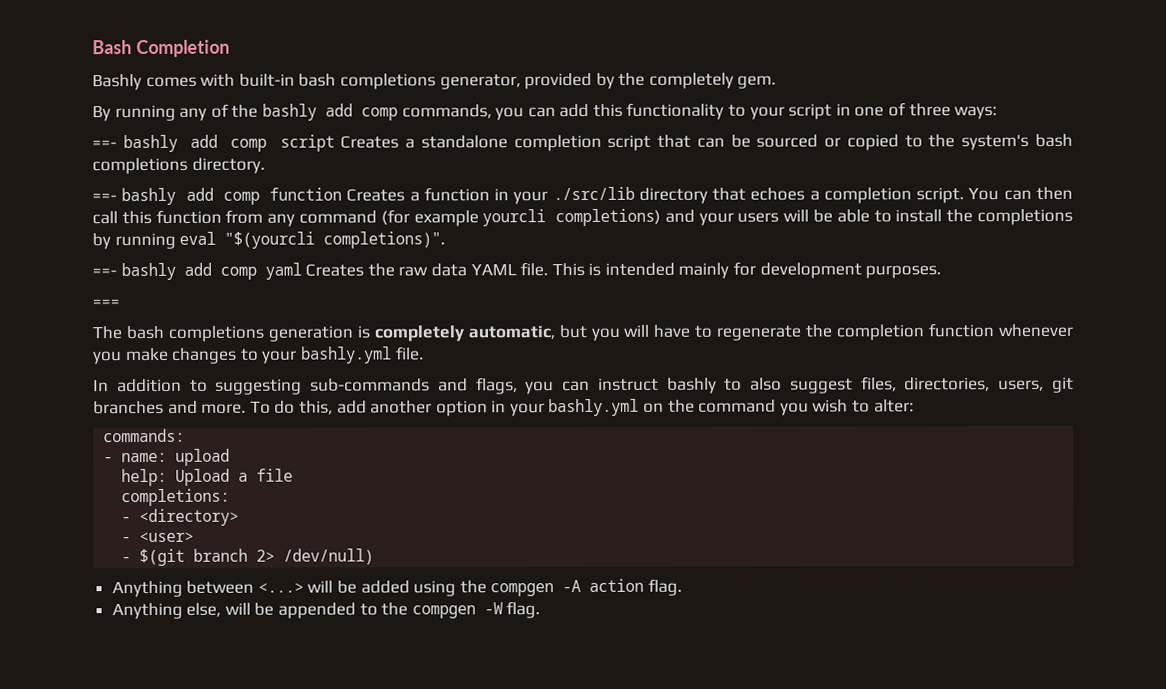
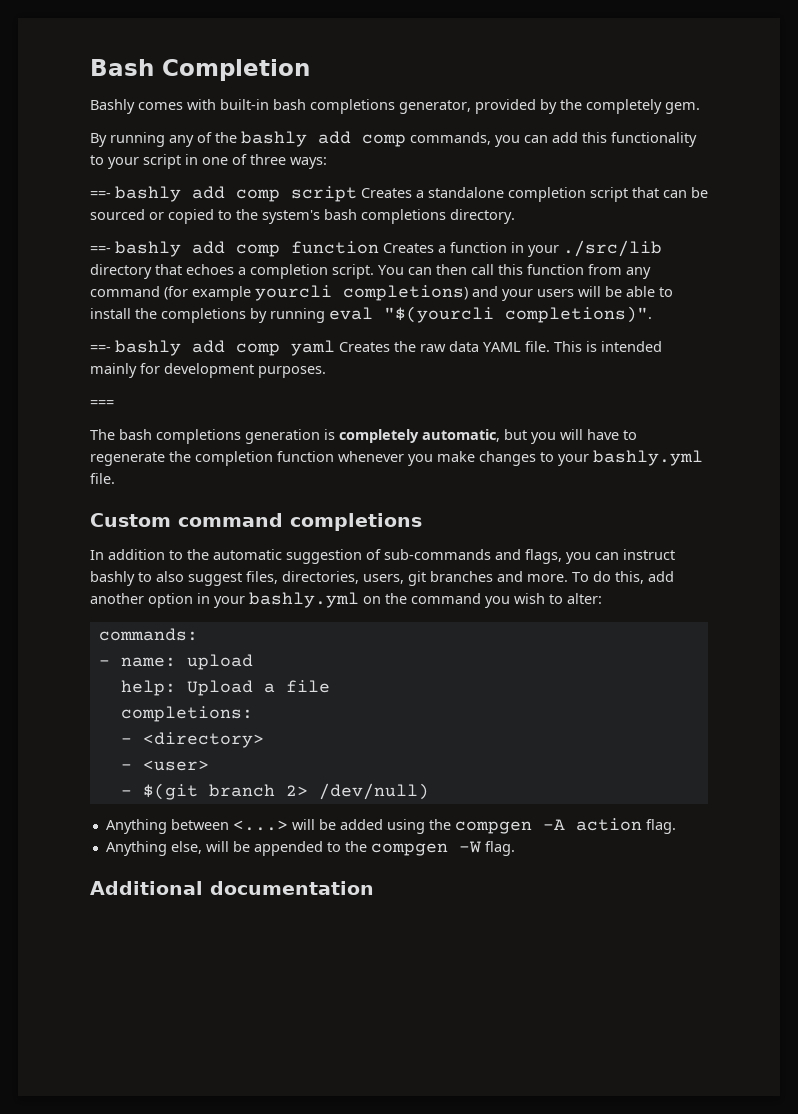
+ Custom command completions
- In addition to suggesting sub-commands and flags, you can instruct bashly to also suggest files, directories, users, git branches and more.
+ In addition to the automatic suggestion of sub-commands and flags, you can instruct bashly to also suggest files, directories, users, git branches and more.
+ Additional documentation

